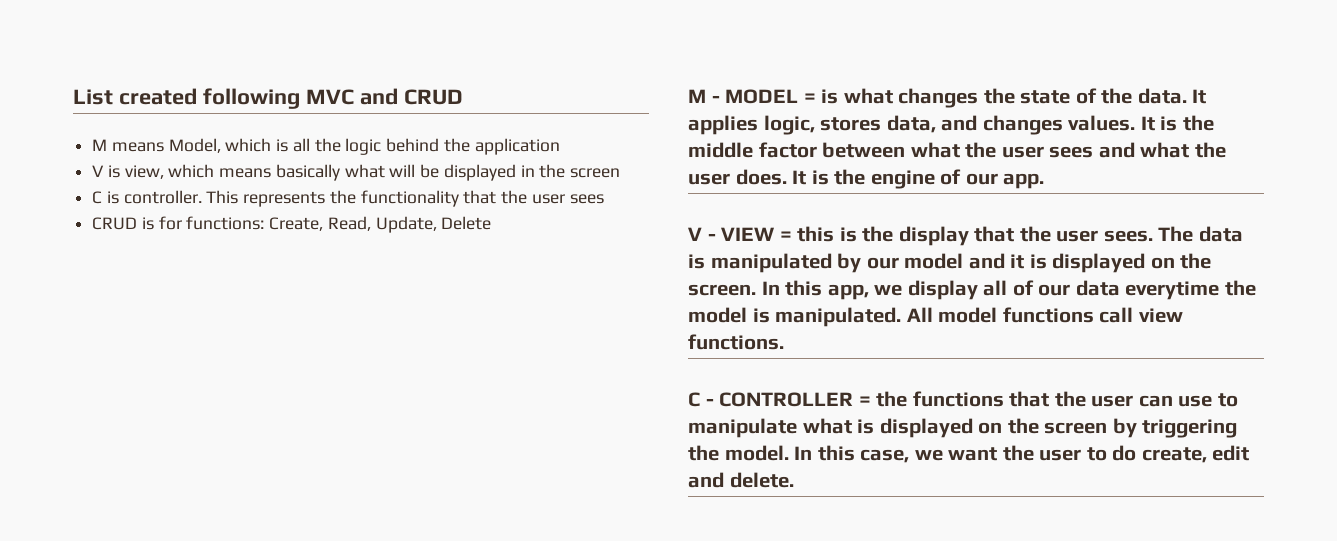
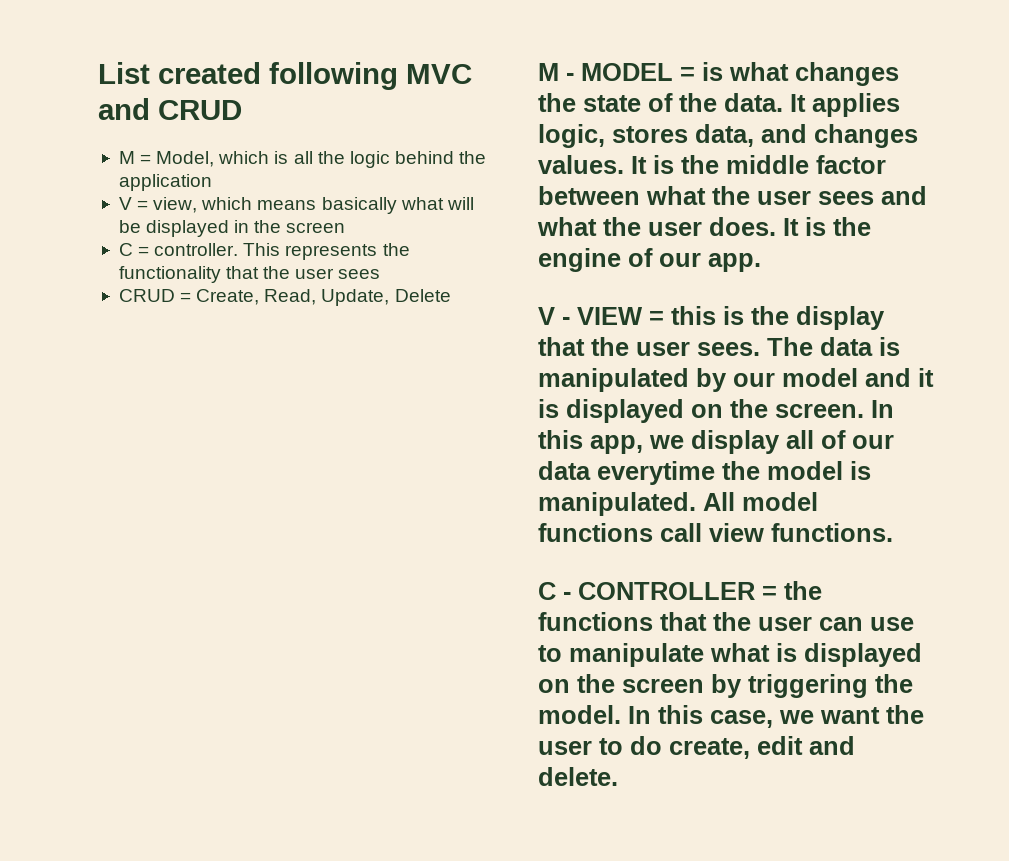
- M means Model, which is all the logic behind the application
+ M = Model, which is all the logic behind the application
- V is view, which means basically what will be displayed in the screen
+ V = view, which means basically what will be displayed in the screen
- C is controller.
+ C = controller.
- CRUD is for functions: Create, Read, Update, Delete
+ CRUD = Create, Read, Update, Delete

